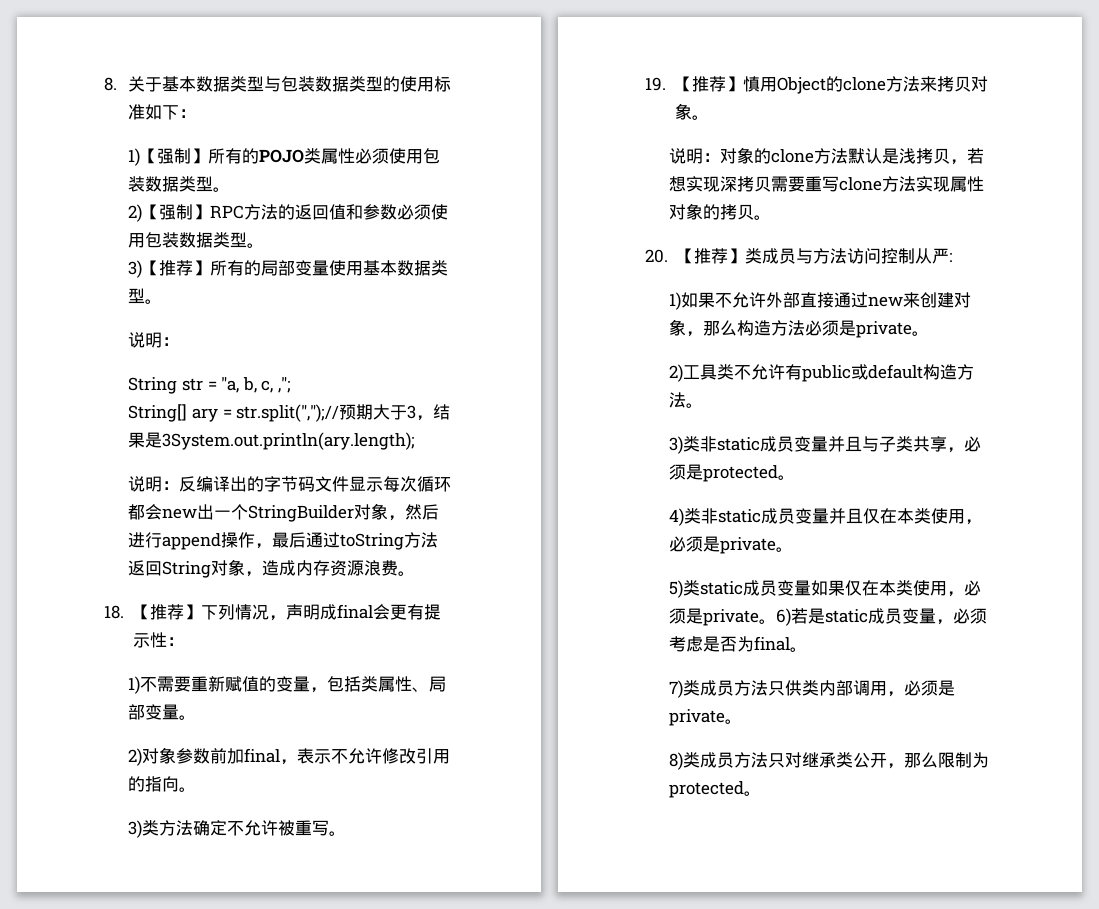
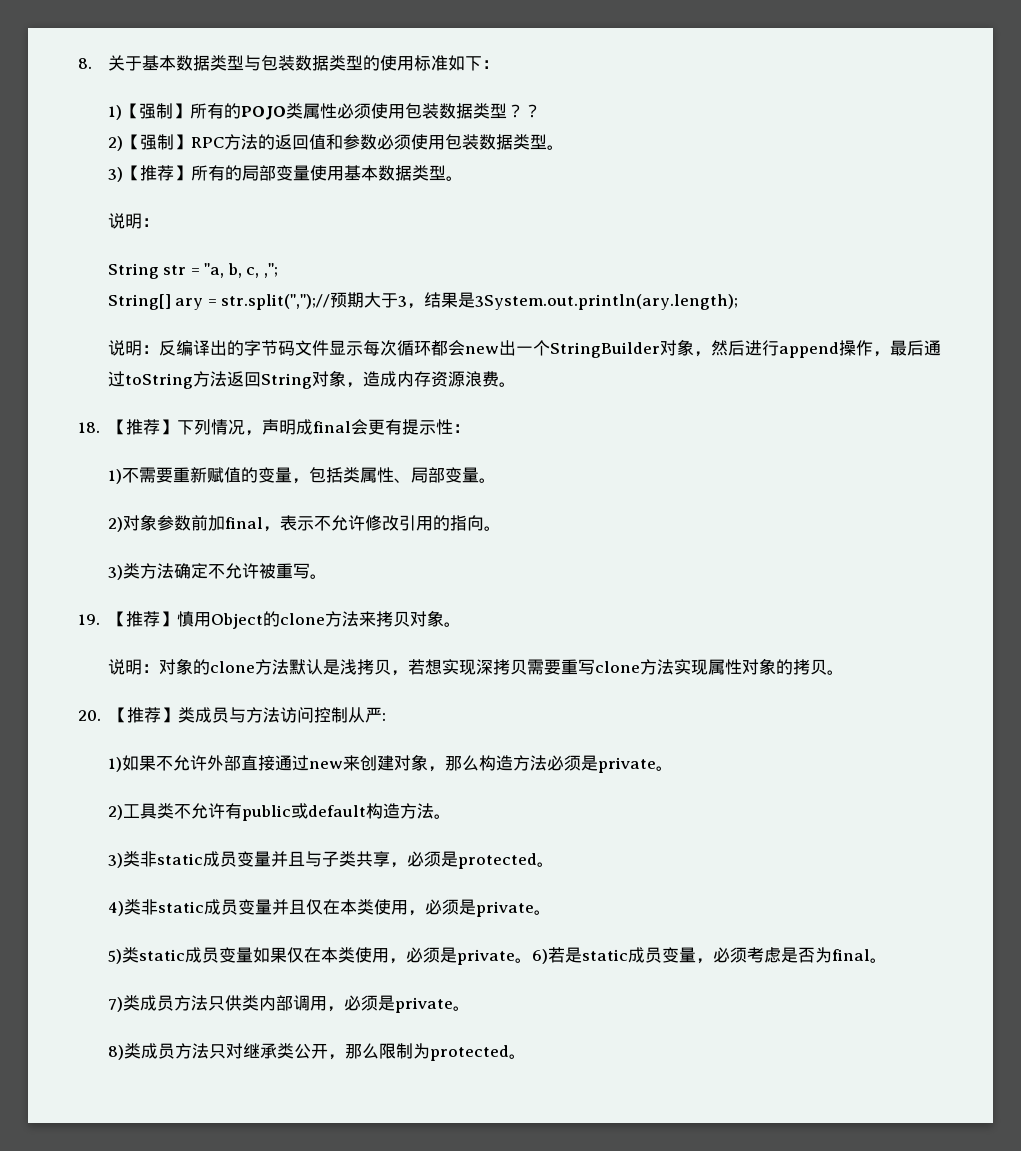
- 1)【强制】所有的POJO类属性必须使用包装数据类型。
+ 1)【强制】所有的POJO类属性必须使用包装数据类型？？

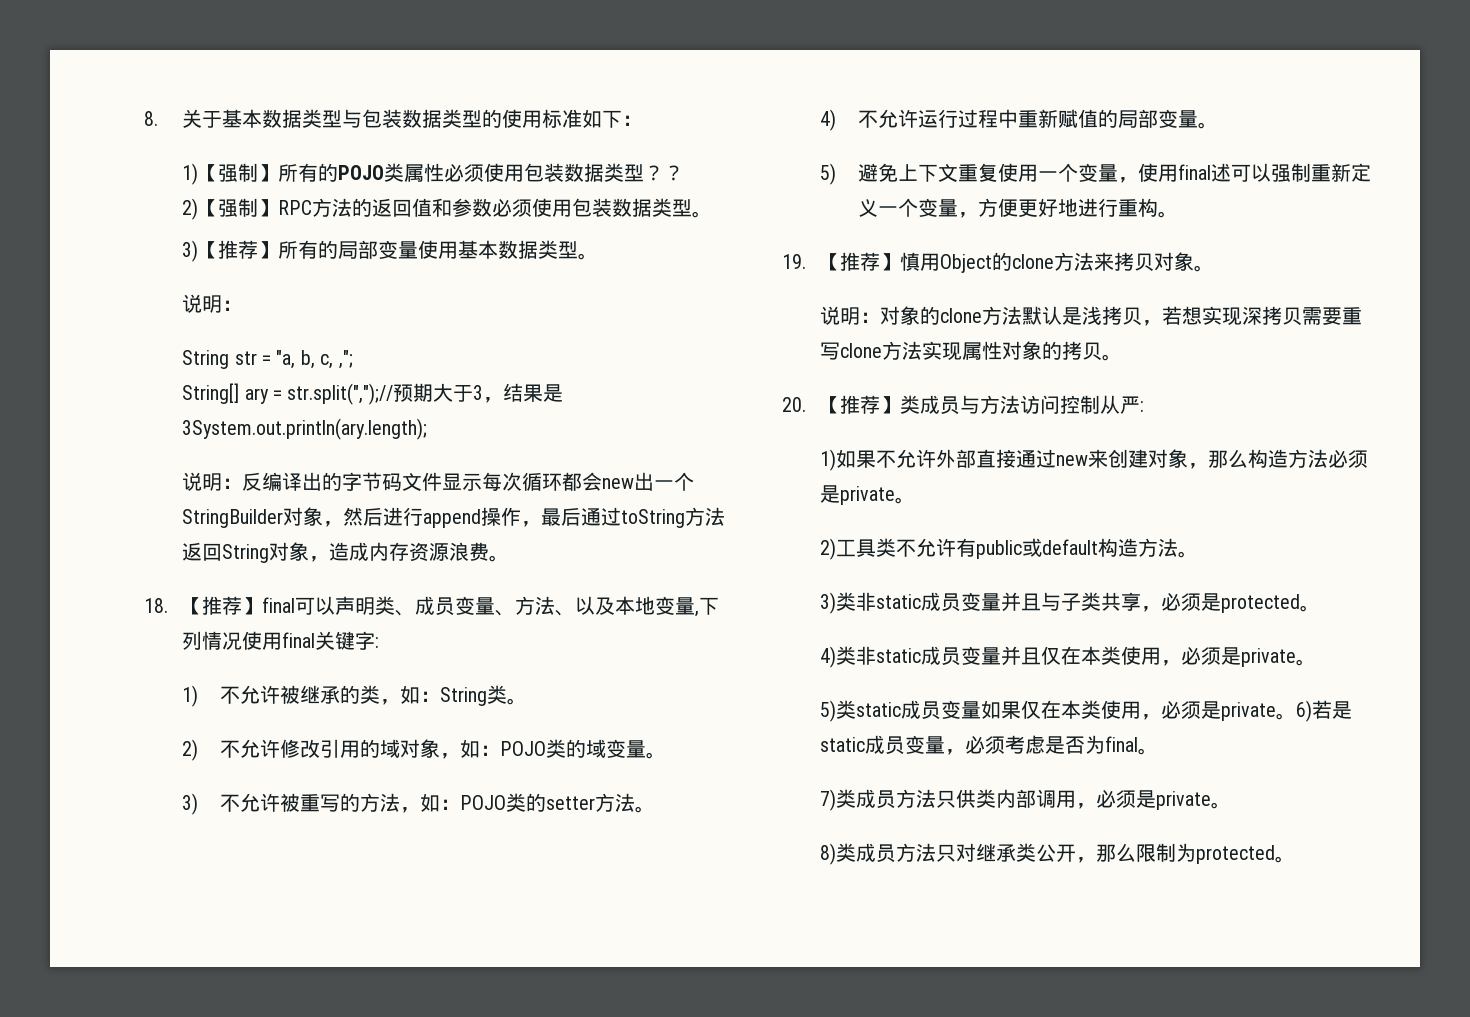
- 18.【推荐】下列情况，声明成final会更有提示性：
- 1)不需要重新赋值的变量，包括类属性、局部变量。
- 2)对象参数前加final，表示不允许修改引用的指向。
- 3)类方法确定不允许被重写。
+ 18.【推荐】final可以声明类、成员变量、方法、以及本地变量,下列情况使用final关键字:
+ 1)不允许被继承的类，如：String类。
+ 2)不允许修改引用的域对象，如：POJO类的域变量。
+ 3)不允许被重写的方法，如：POJO类的setter方法。
+ 4)不允许运行过程中重新赋值的局部变量。
+ 5)避免上下文重复使用一个变量，使用final述可以强制重新定义一个变量，方便更好地进行重构。

